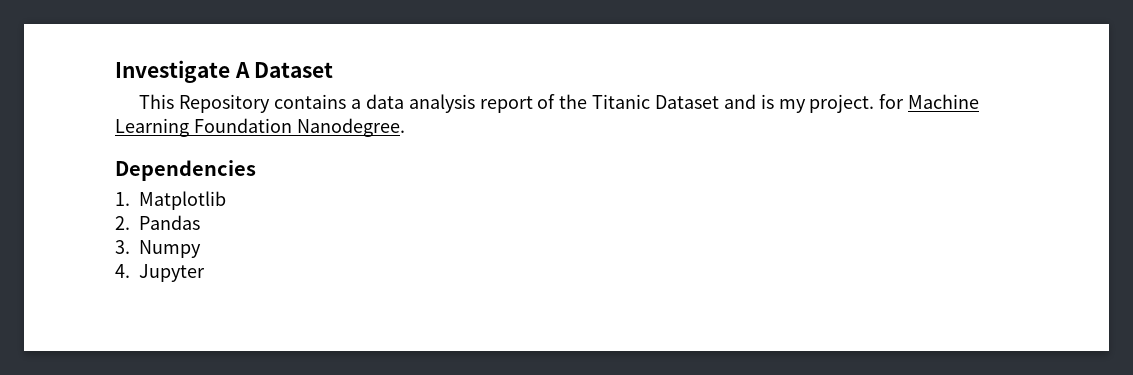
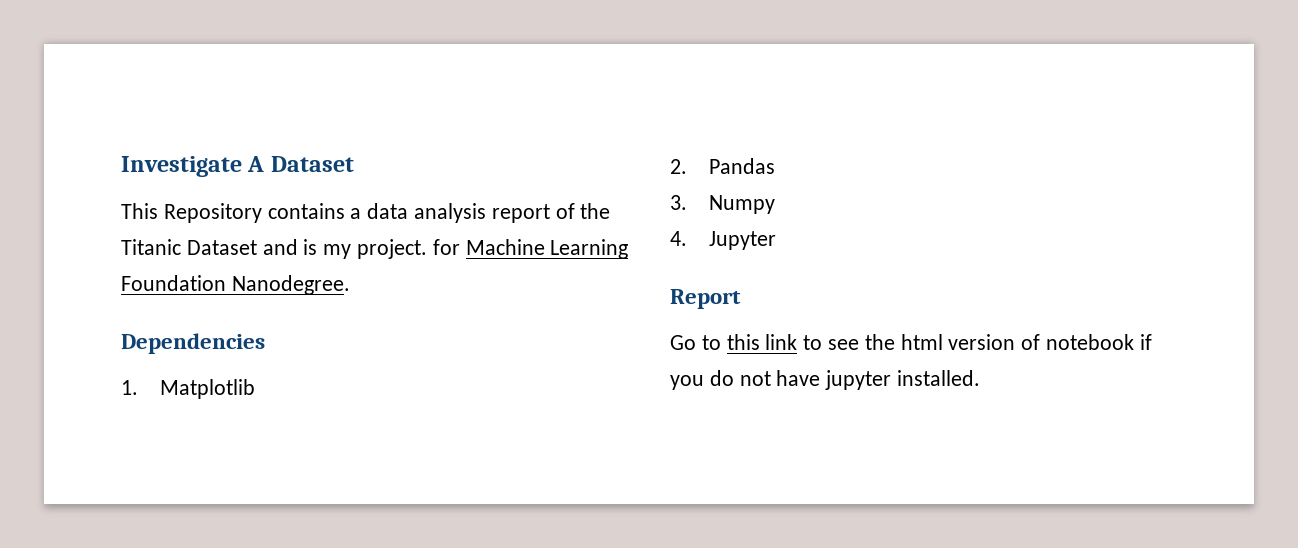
+ Report
+ Go to this link to see the html version of notebook if you do not have jupyter installed.

